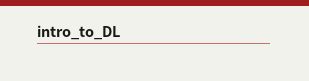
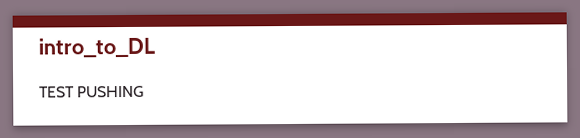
+ TEST PUSHING

